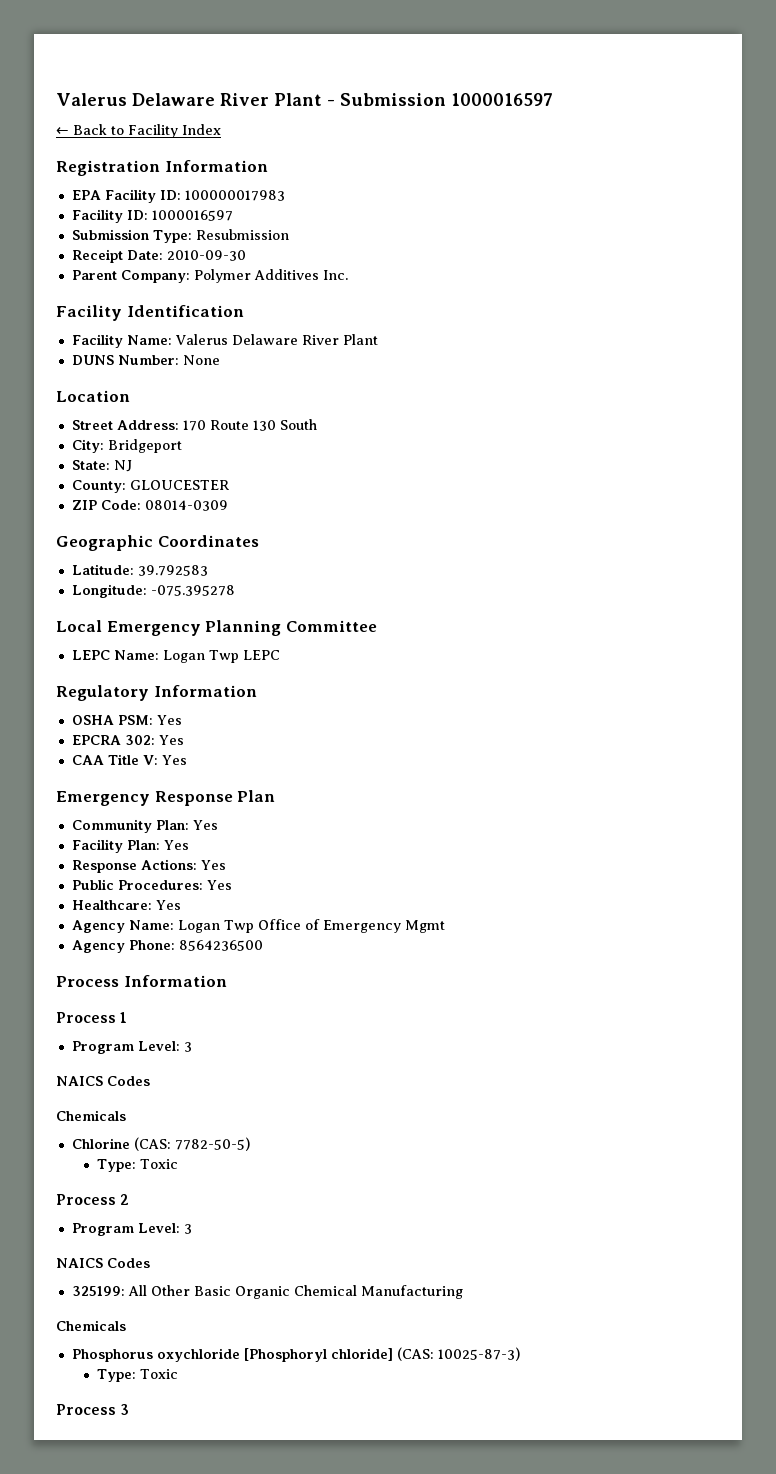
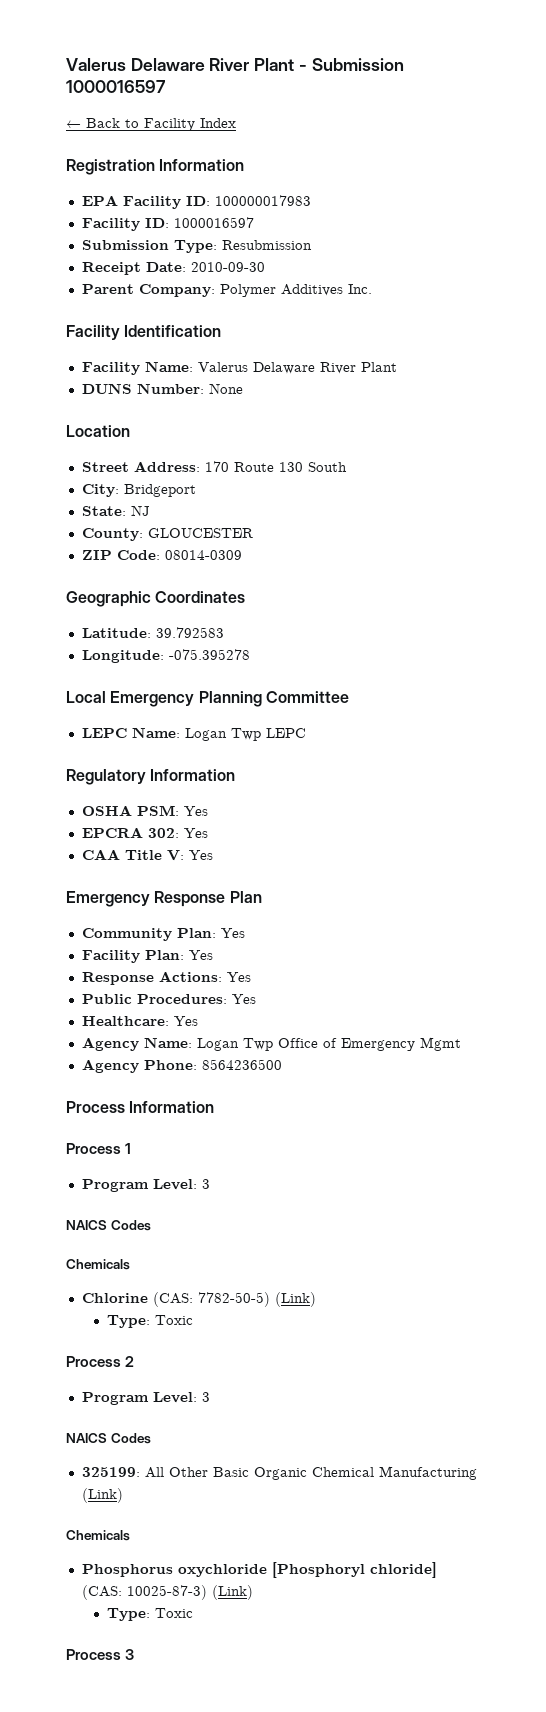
- Chlorine (CAS: 7782-50-5)
+ Chlorine (CAS: 7782-50-5) (Link)
- 325199: All Other Basic Organic Chemical Manufacturing
+ 325199: All Other Basic Organic Chemical Manufacturing (Link)
- Phosphorus oxychloride [Phosphoryl chloride] (CAS: 10025-87-3)
+ Phosphorus oxychloride [Phosphoryl chloride] (CAS: 10025-87-3) (Link)

